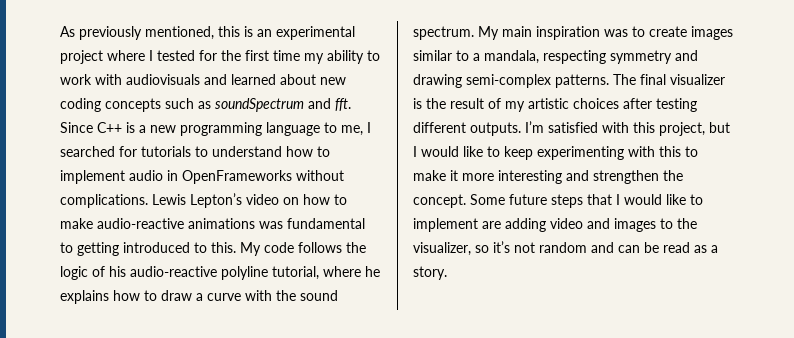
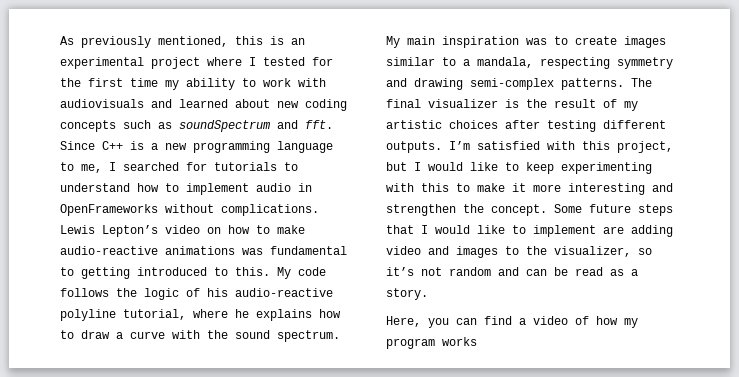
+ Here, you can find a video of how my program works

